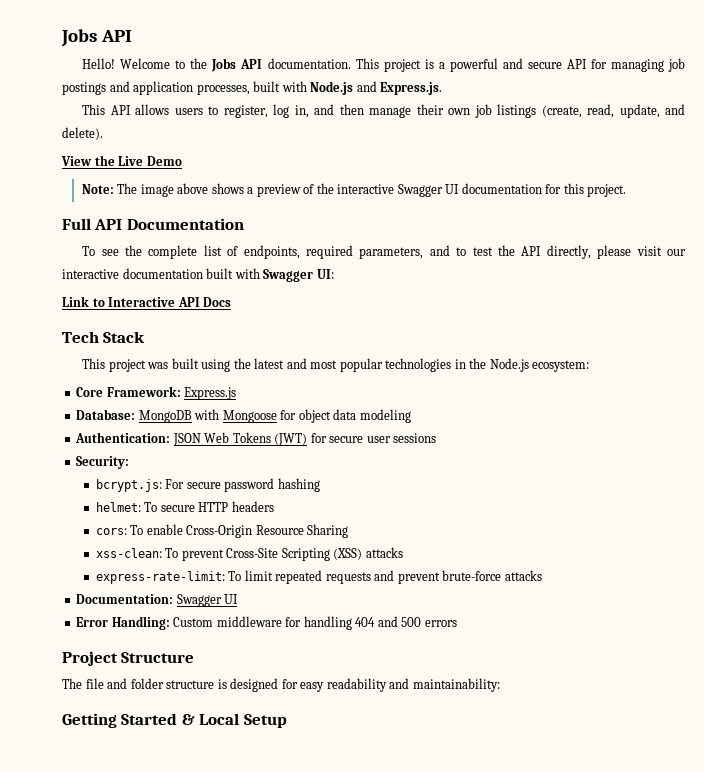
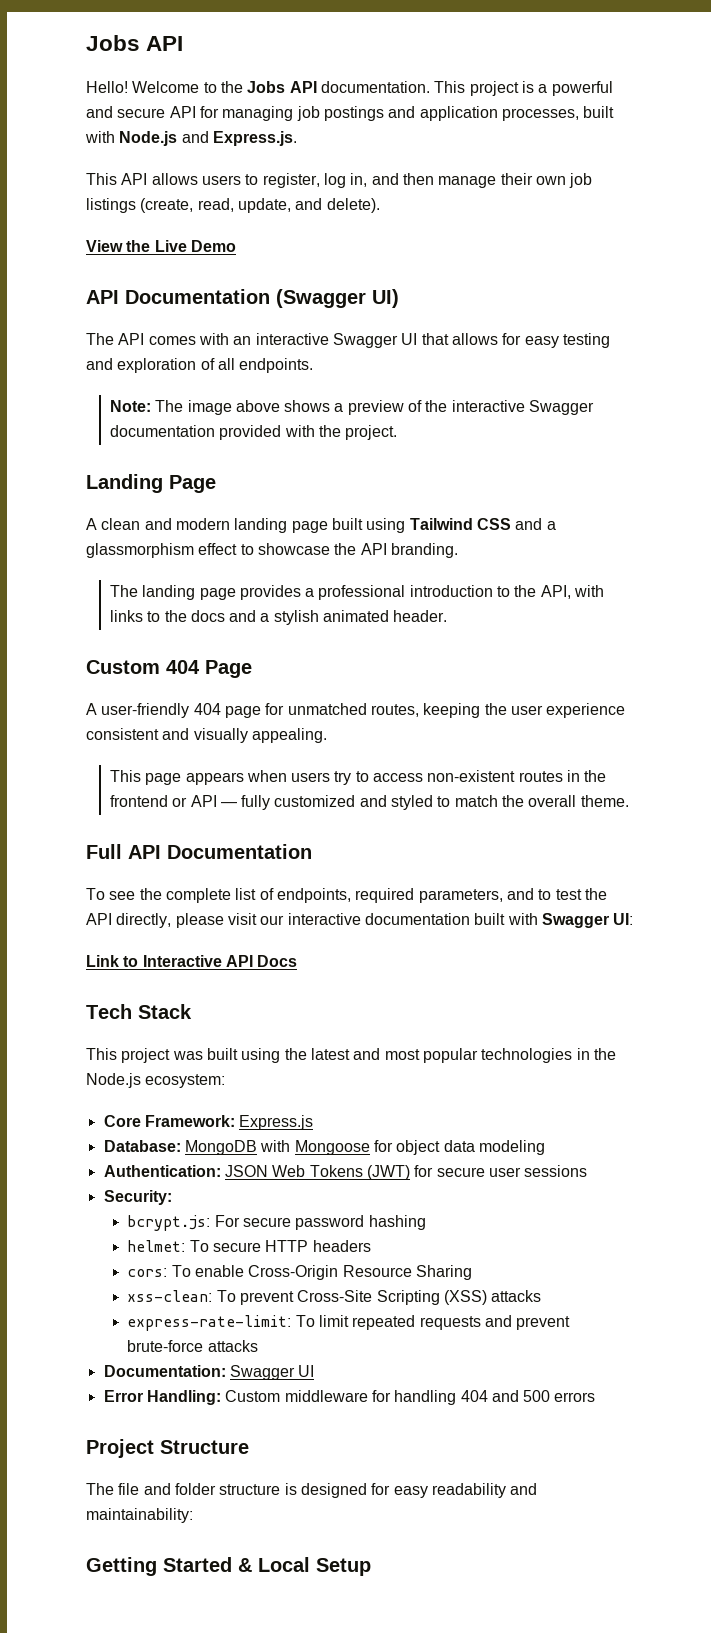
+ API Documentation (Swagger UI)
+ The API comes with an interactive Swagger UI that allows for easy testing and exploration of all endpoints.
- Note: The image above shows a preview of the interactive Swagger UI documentation for this project.
+ Note: The image above shows a preview of the interactive Swagger documentation provided with the project.
+ Landing Page
+ A clean and modern landing page built using Tailwind CSS and a glassmorphism effect to showcase the API branding.
+ The landing page provides a professional introduction to the API, with links to the docs and a stylish animated header.
+ Custom 404 Page
+ A user-friendly 404 page for unmatched routes, keeping the user experience consistent and visually appealing.
+ This page appears when users try to access non-existent routes in the frontend or API — fully customized and styled to match the overall theme.

